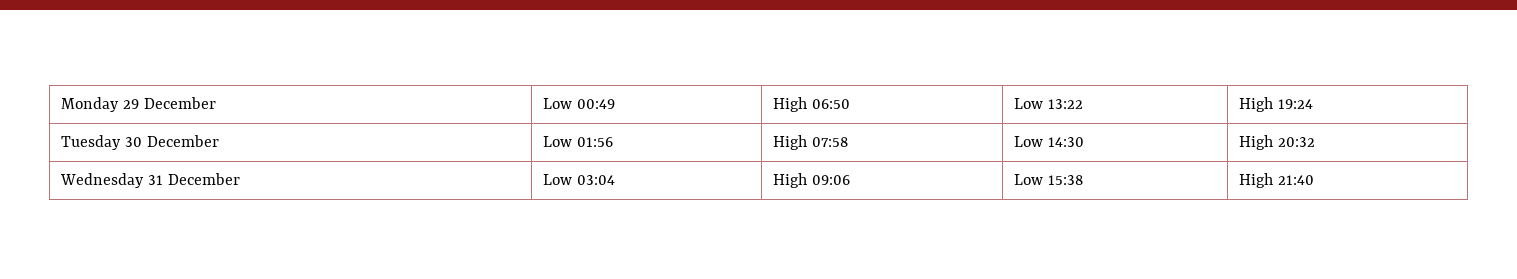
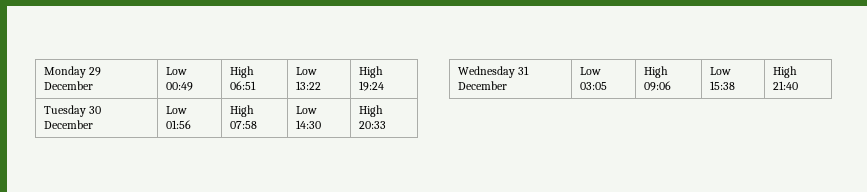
- Monday 29 December | Low 00:49 | High 06:50 | Low 13:22 | High 19:24
+ Monday 29 December | Low 00:49 | High 06:51 | Low 13:22 | High 19:24
- Tuesday 30 December | Low 01:56 | High 07:58 | Low 14:30 | High 20:32
+ Tuesday 30 December | Low 01:56 | High 07:58 | Low 14:30 | High 20:33
- Wednesday 31 December | Low 03:04 | High 09:06 | Low 15:38 | High 21:40
+ Wednesday 31 December | Low 03:05 | High 09:06 | Low 15:38 | High 21:40

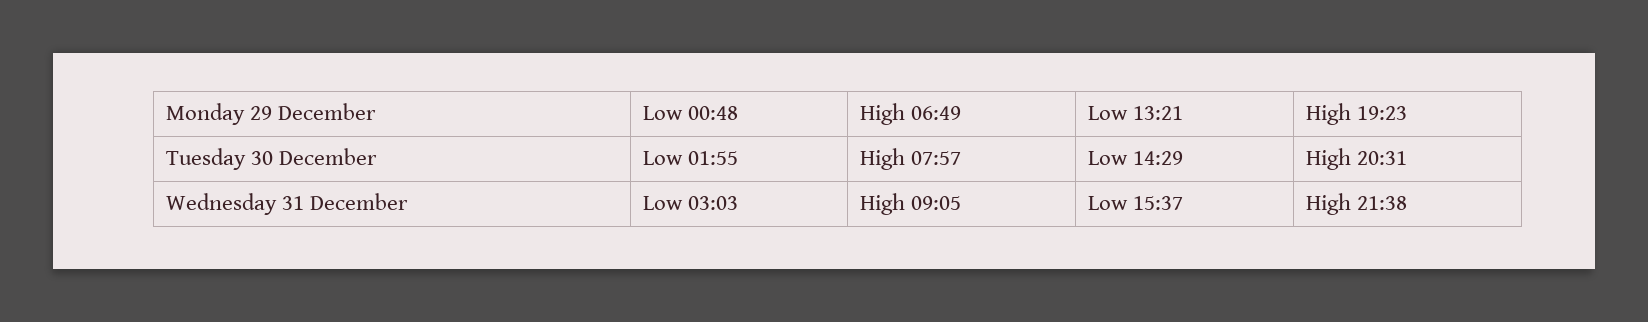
- Monday 29 December | Low 00:49 | High 06:51 | Low 13:22 | High 19:24
+ Monday 29 December | Low 00:48 | High 06:49 | Low 13:21 | High 19:23
- Tuesday 30 December | Low 01:56 | High 07:58 | Low 14:30 | High 20:33
+ Tuesday 30 December | Low 01:55 | High 07:57 | Low 14:29 | High 20:31
- Wednesday 31 December | Low 03:05 | High 09:06 | Low 15:38 | High 21:40
+ Wednesday 31 December | Low 03:03 | High 09:05 | Low 15:37 | High 21:38

